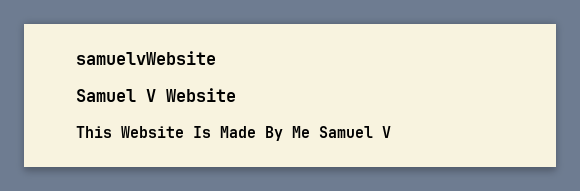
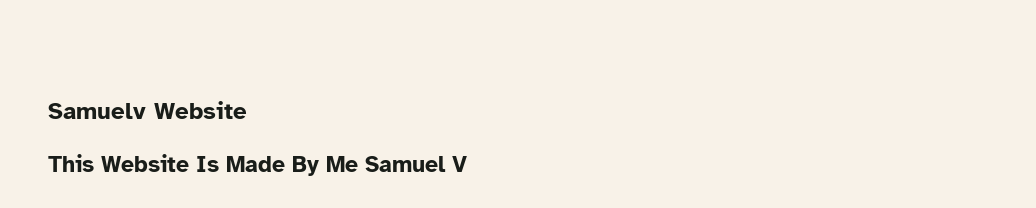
- samuelvWebsite
- Samuel V Website
+ Samuelv Website

